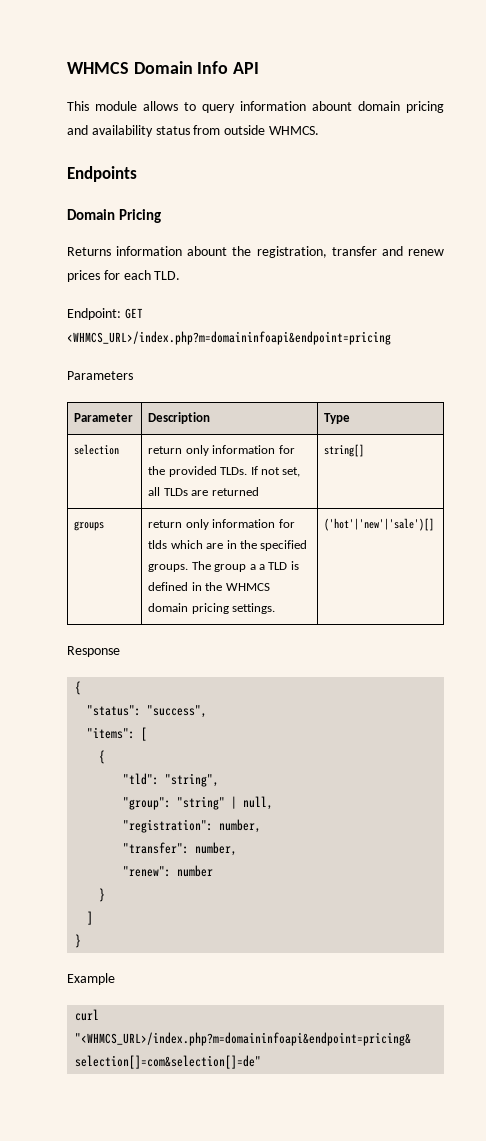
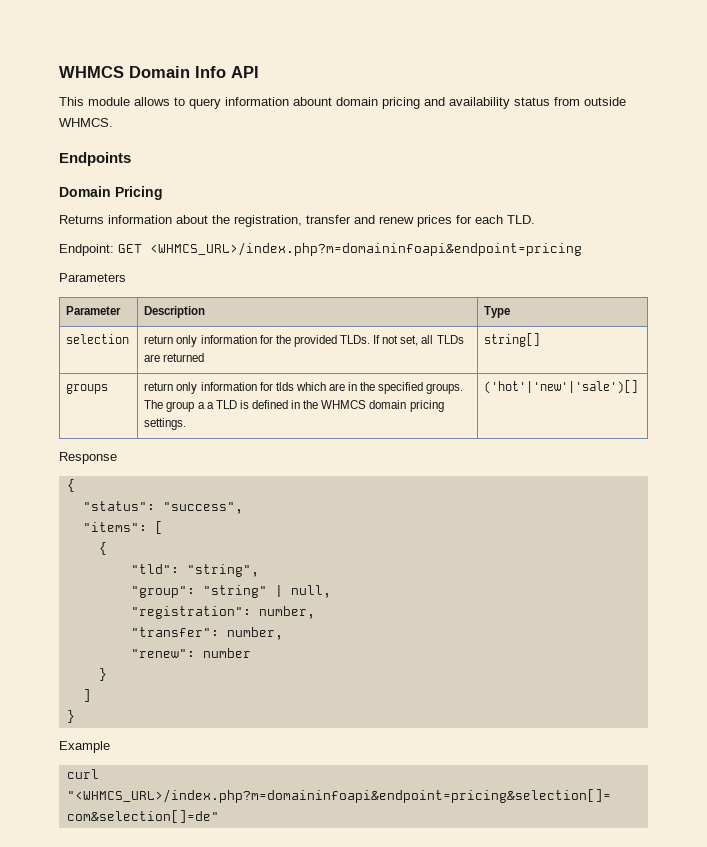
- Returns information abount the registration, transfer and renew prices for each TLD.
+ Returns information about the registration, transfer and renew prices for each TLD.

